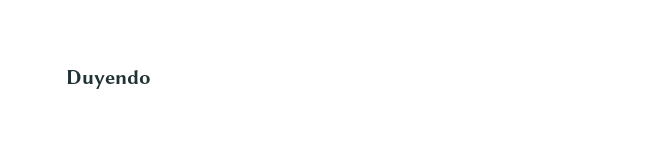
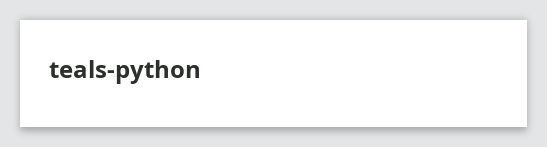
- Duyendo
+ teals-python

